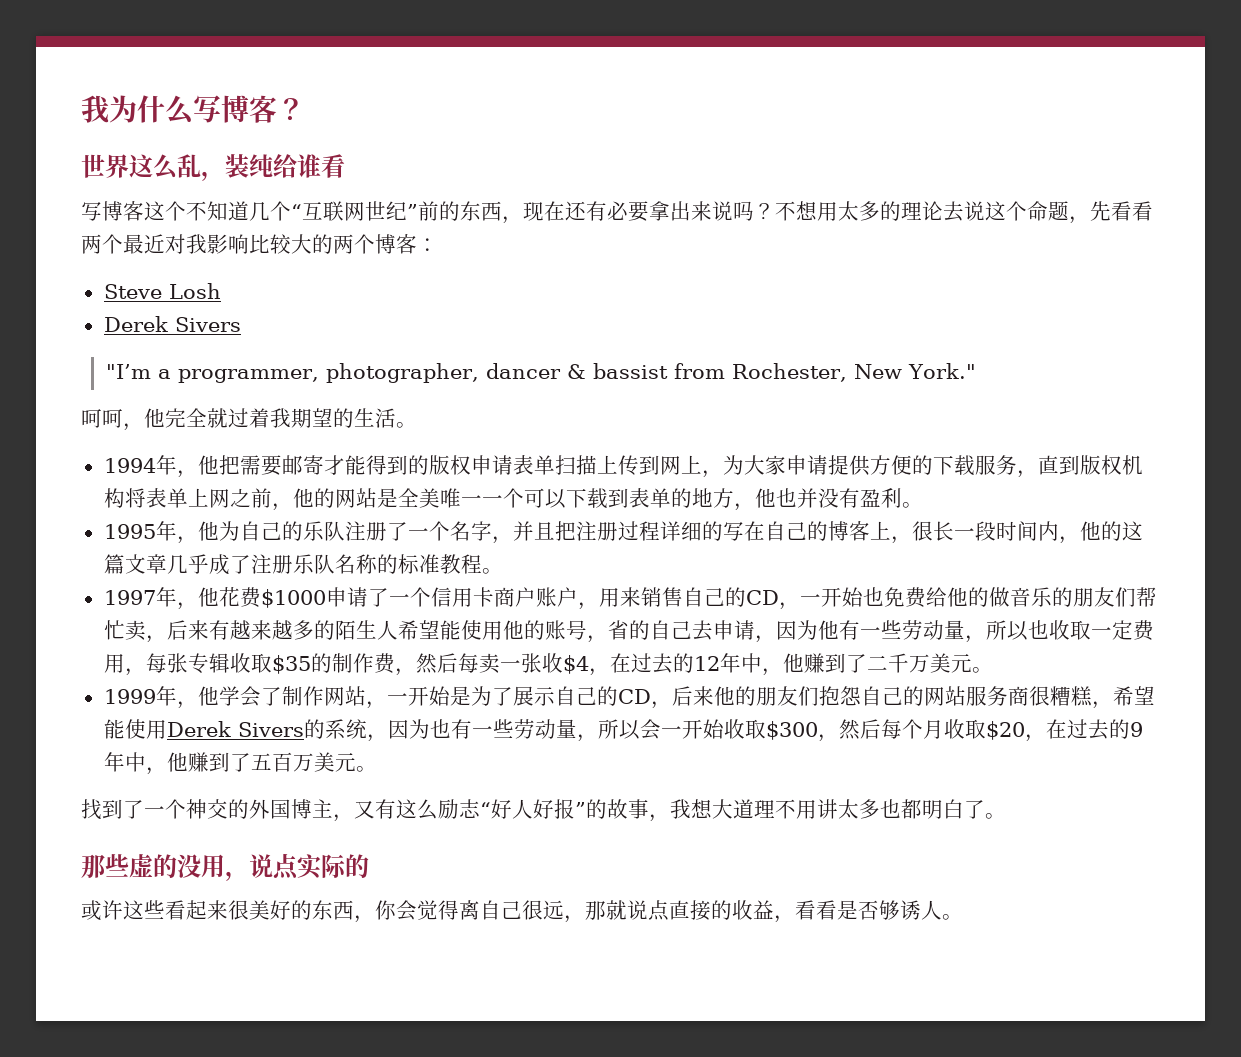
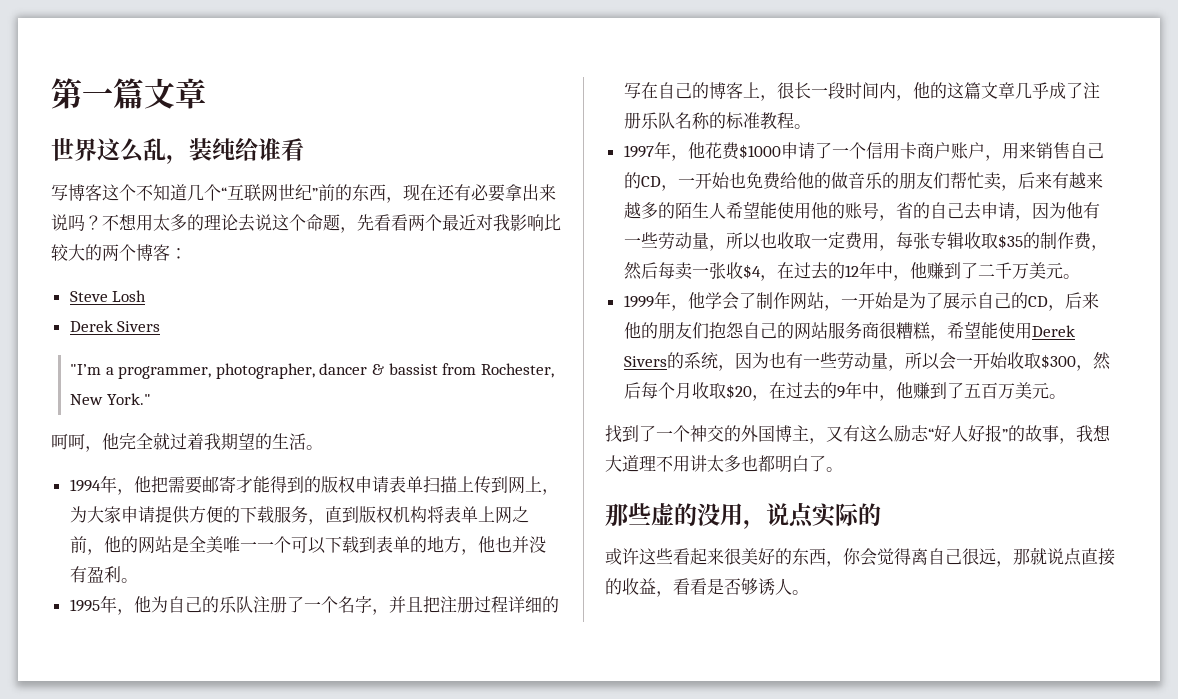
- 我为什么写博客？
+ 第一篇文章

